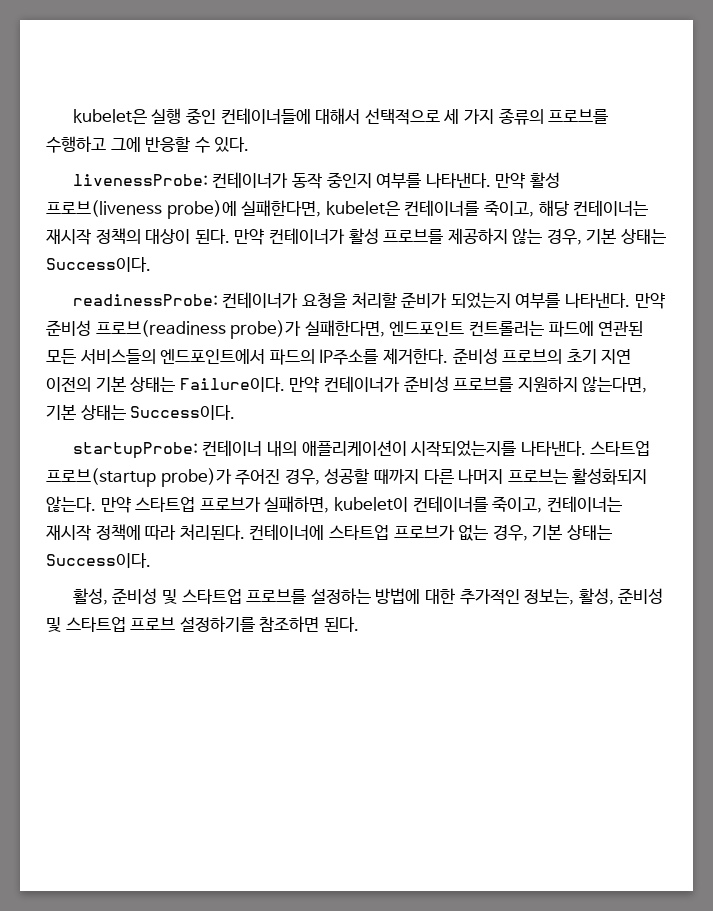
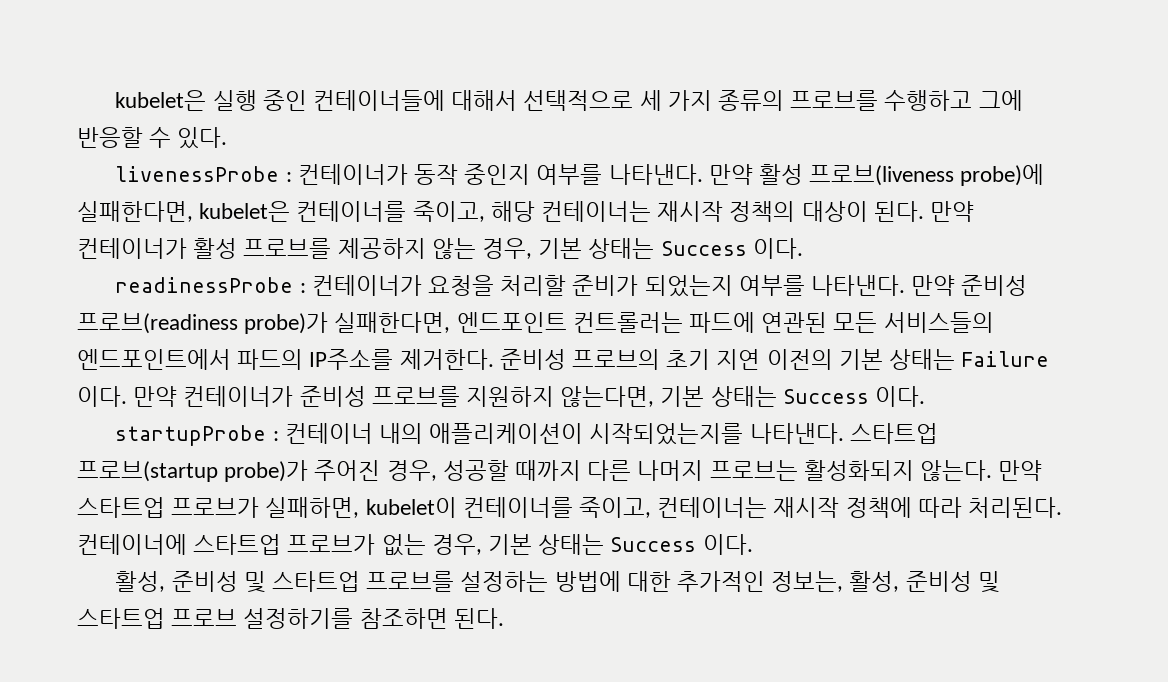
- livenessProbe: 컨테이너가 동작 중인지 여부를 나타낸다.
+ livenessProbe : 컨테이너가 동작 중인지 여부를 나타낸다.
- 만약 컨테이너가 활성 프로브를 제공하지 않는 경우, 기본 상태는 Success이다.
- readinessProbe: 컨테이너가 요청을 처리할 준비가 되었는지 여부를 나타낸다.
+ 만약 컨테이너가 활성 프로브를 제공하지 않는 경우, 기본 상태는 Success 이다.
+ readinessProbe : 컨테이너가 요청을 처리할 준비가 되었는지 여부를 나타낸다.
- 준비성 프로브의 초기 지연 이전의 기본 상태는 Failure이다.
+ 준비성 프로브의 초기 지연 이전의 기본 상태는 Failure 이다.
- 만약 컨테이너가 준비성 프로브를 지원하지 않는다면, 기본 상태는 Success이다.
- startupProbe: 컨테이너 내의 애플리케이션이 시작되었는지를 나타낸다.
+ 만약 컨테이너가 준비성 프로브를 지원하지 않는다면, 기본 상태는 Success 이다.
+ startupProbe : 컨테이너 내의 애플리케이션이 시작되었는지를 나타낸다.
- 컨테이너에 스타트업 프로브가 없는 경우, 기본 상태는 Success이다.
+ 컨테이너에 스타트업 프로브가 없는 경우, 기본 상태는 Success 이다.

